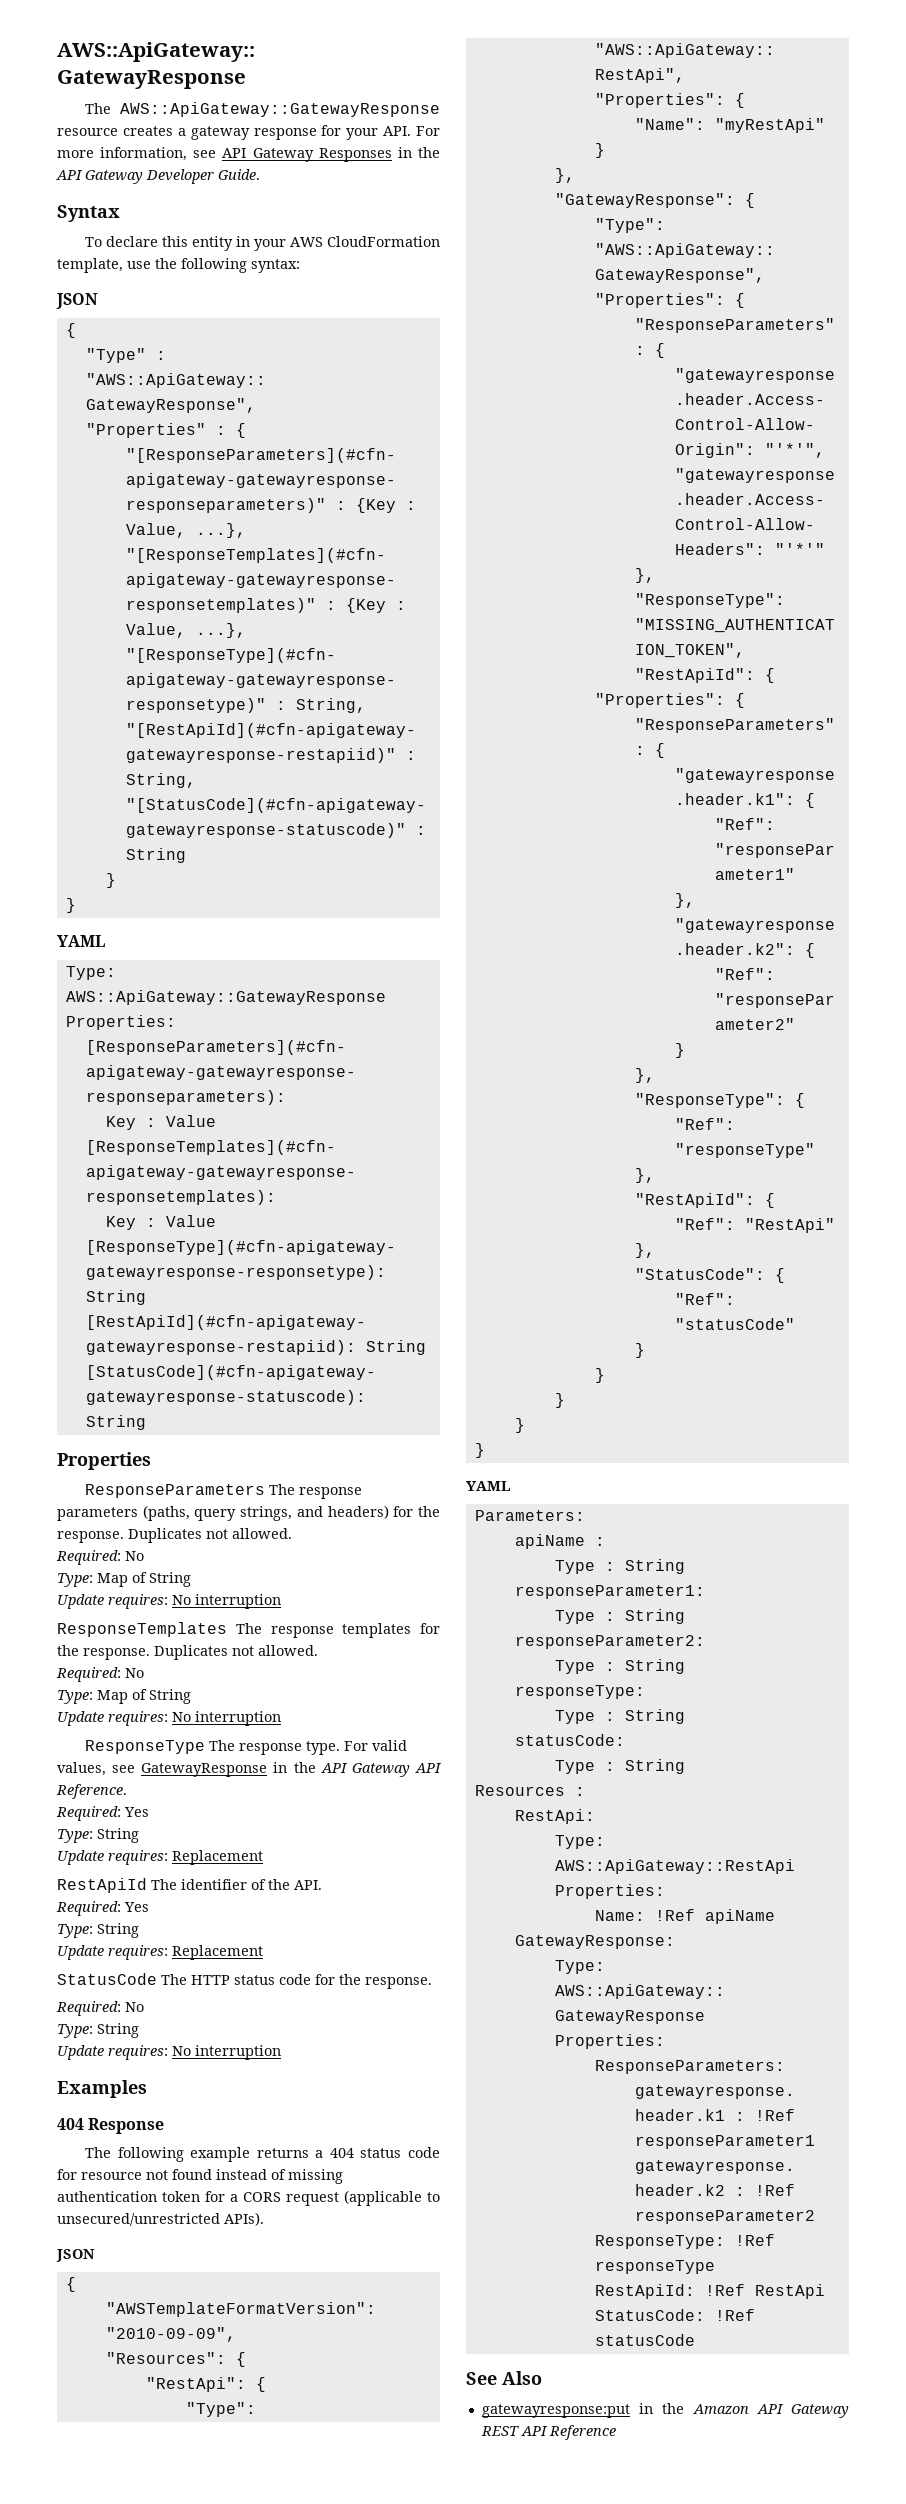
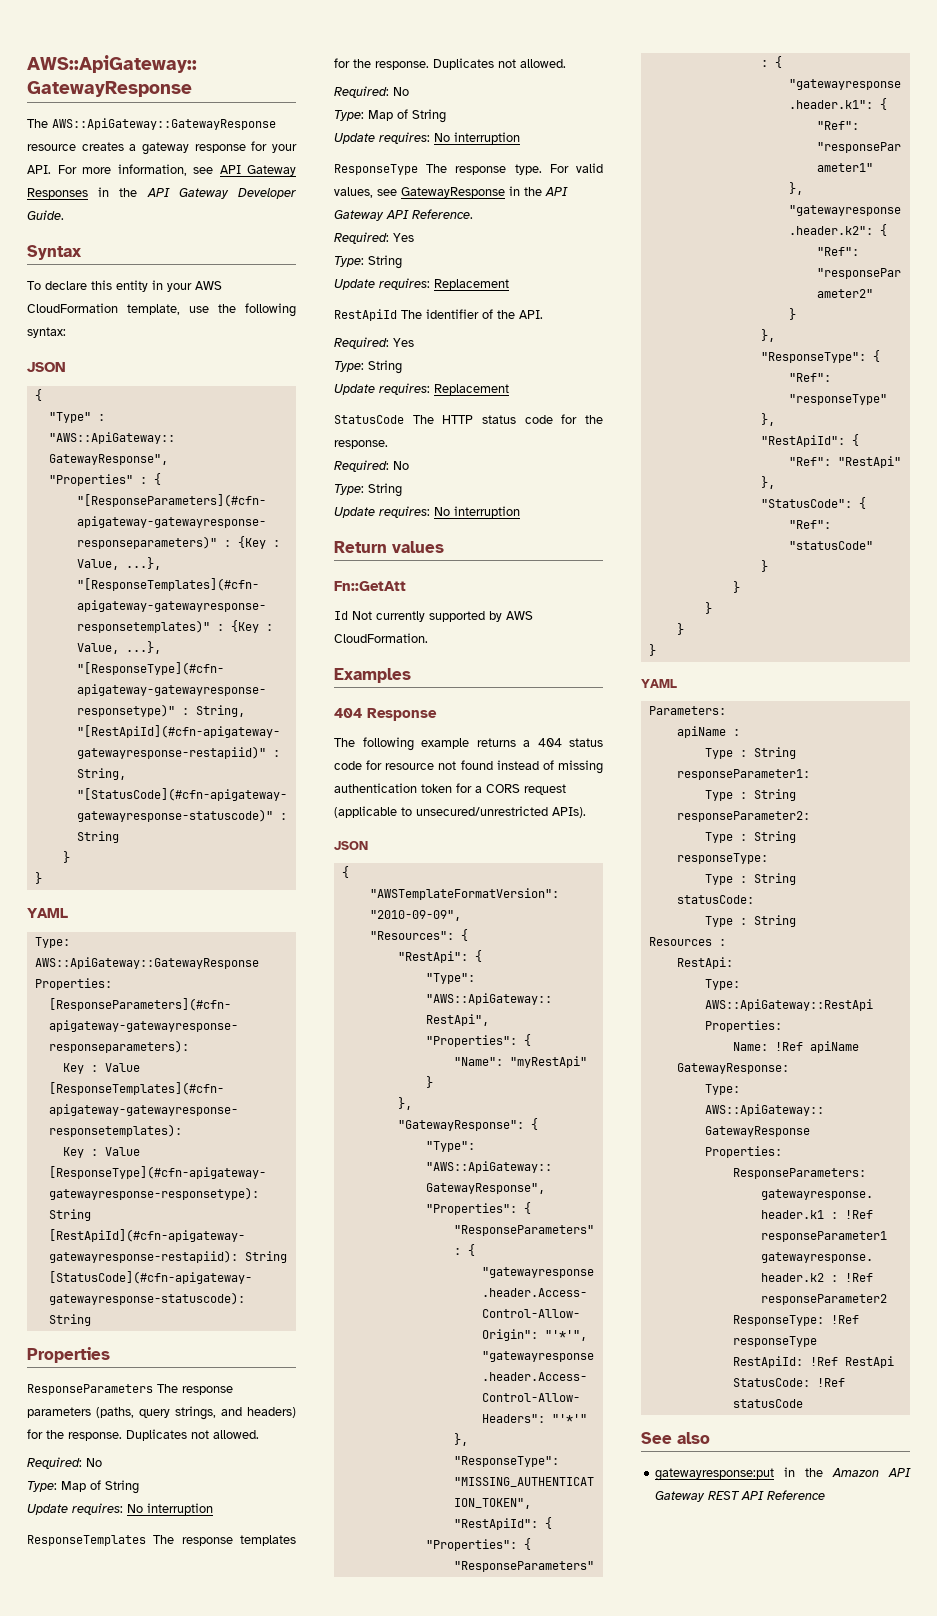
+ Return values
+ Fn::GetAtt
+ Id Not currently supported by AWS CloudFormation.
- See Also
+ See also

